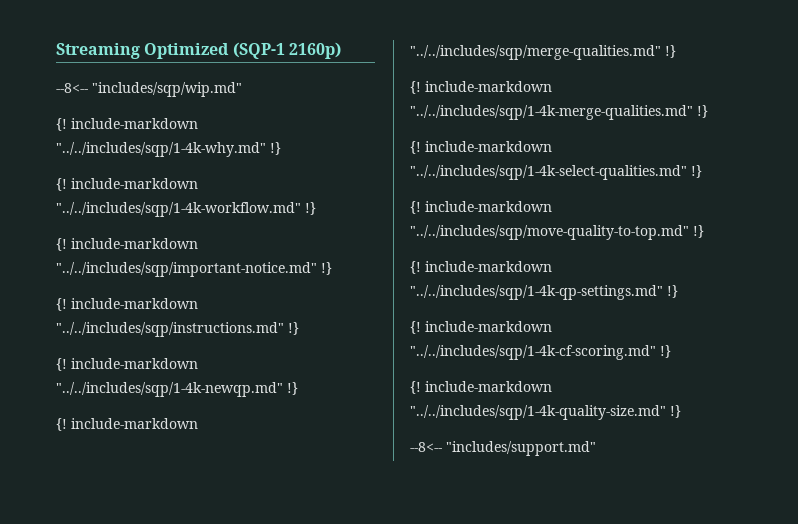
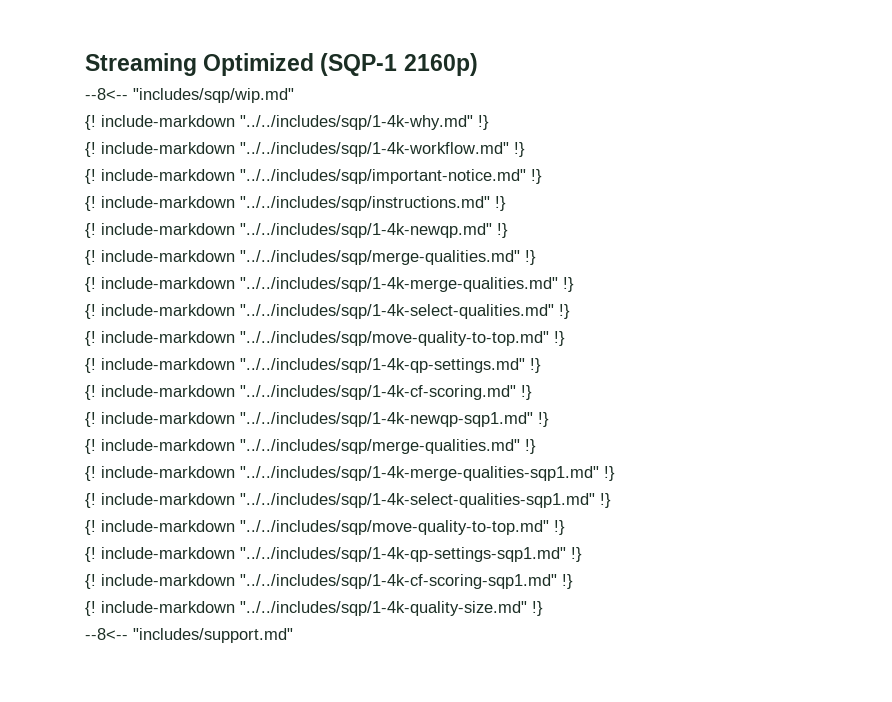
+ {! include-markdown "../../includes/sqp/1-4k-newqp-sqp1.md" !}
+ {! include-markdown "../../includes/sqp/merge-qualities.md" !}
+ {! include-markdown "../../includes/sqp/1-4k-merge-qualities-sqp1.md" !}
+ {! include-markdown "../../includes/sqp/1-4k-select-qualities-sqp1.md" !}
+ {! include-markdown "../../includes/sqp/move-quality-to-top.md" !}
+ {! include-markdown "../../includes/sqp/1-4k-qp-settings-sqp1.md" !}
+ {! include-markdown "../../includes/sqp/1-4k-cf-scoring-sqp1.md" !}

